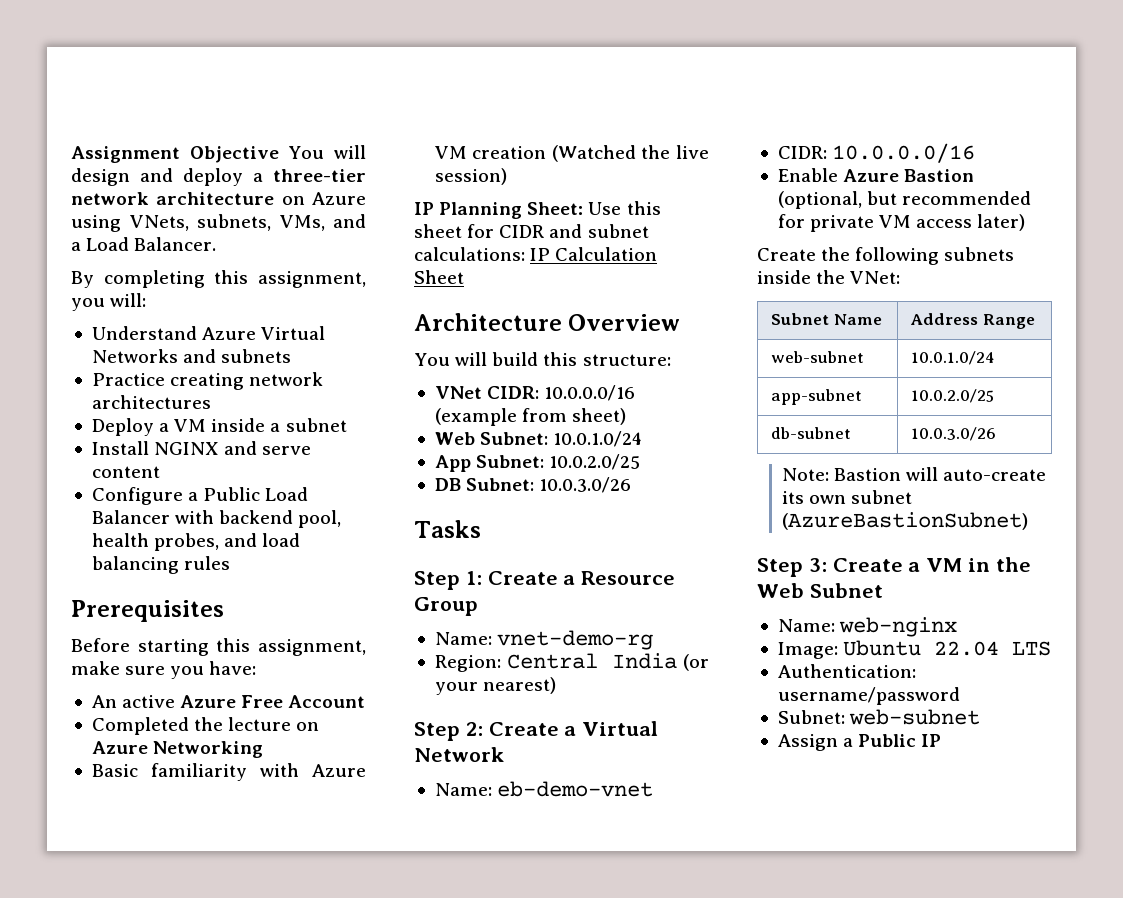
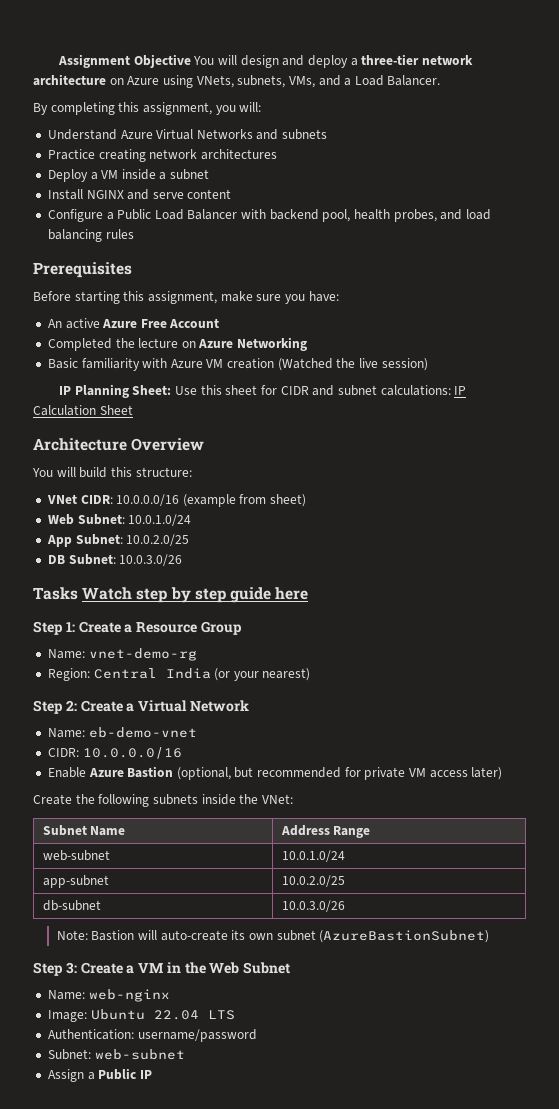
- Tasks
+ Tasks Watch step by step guide here

